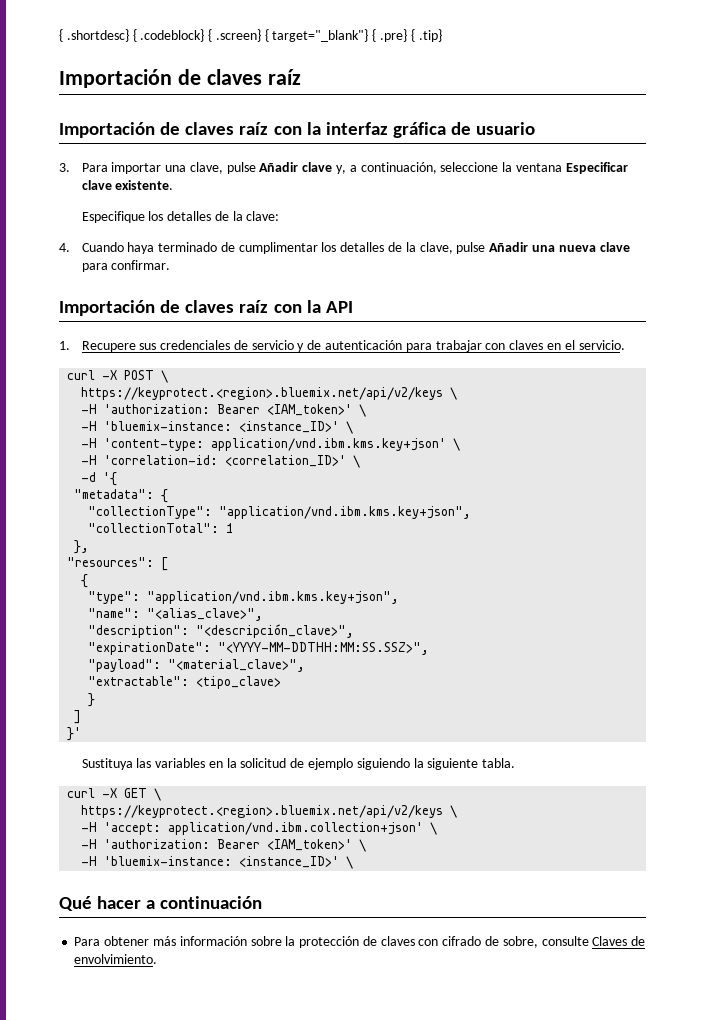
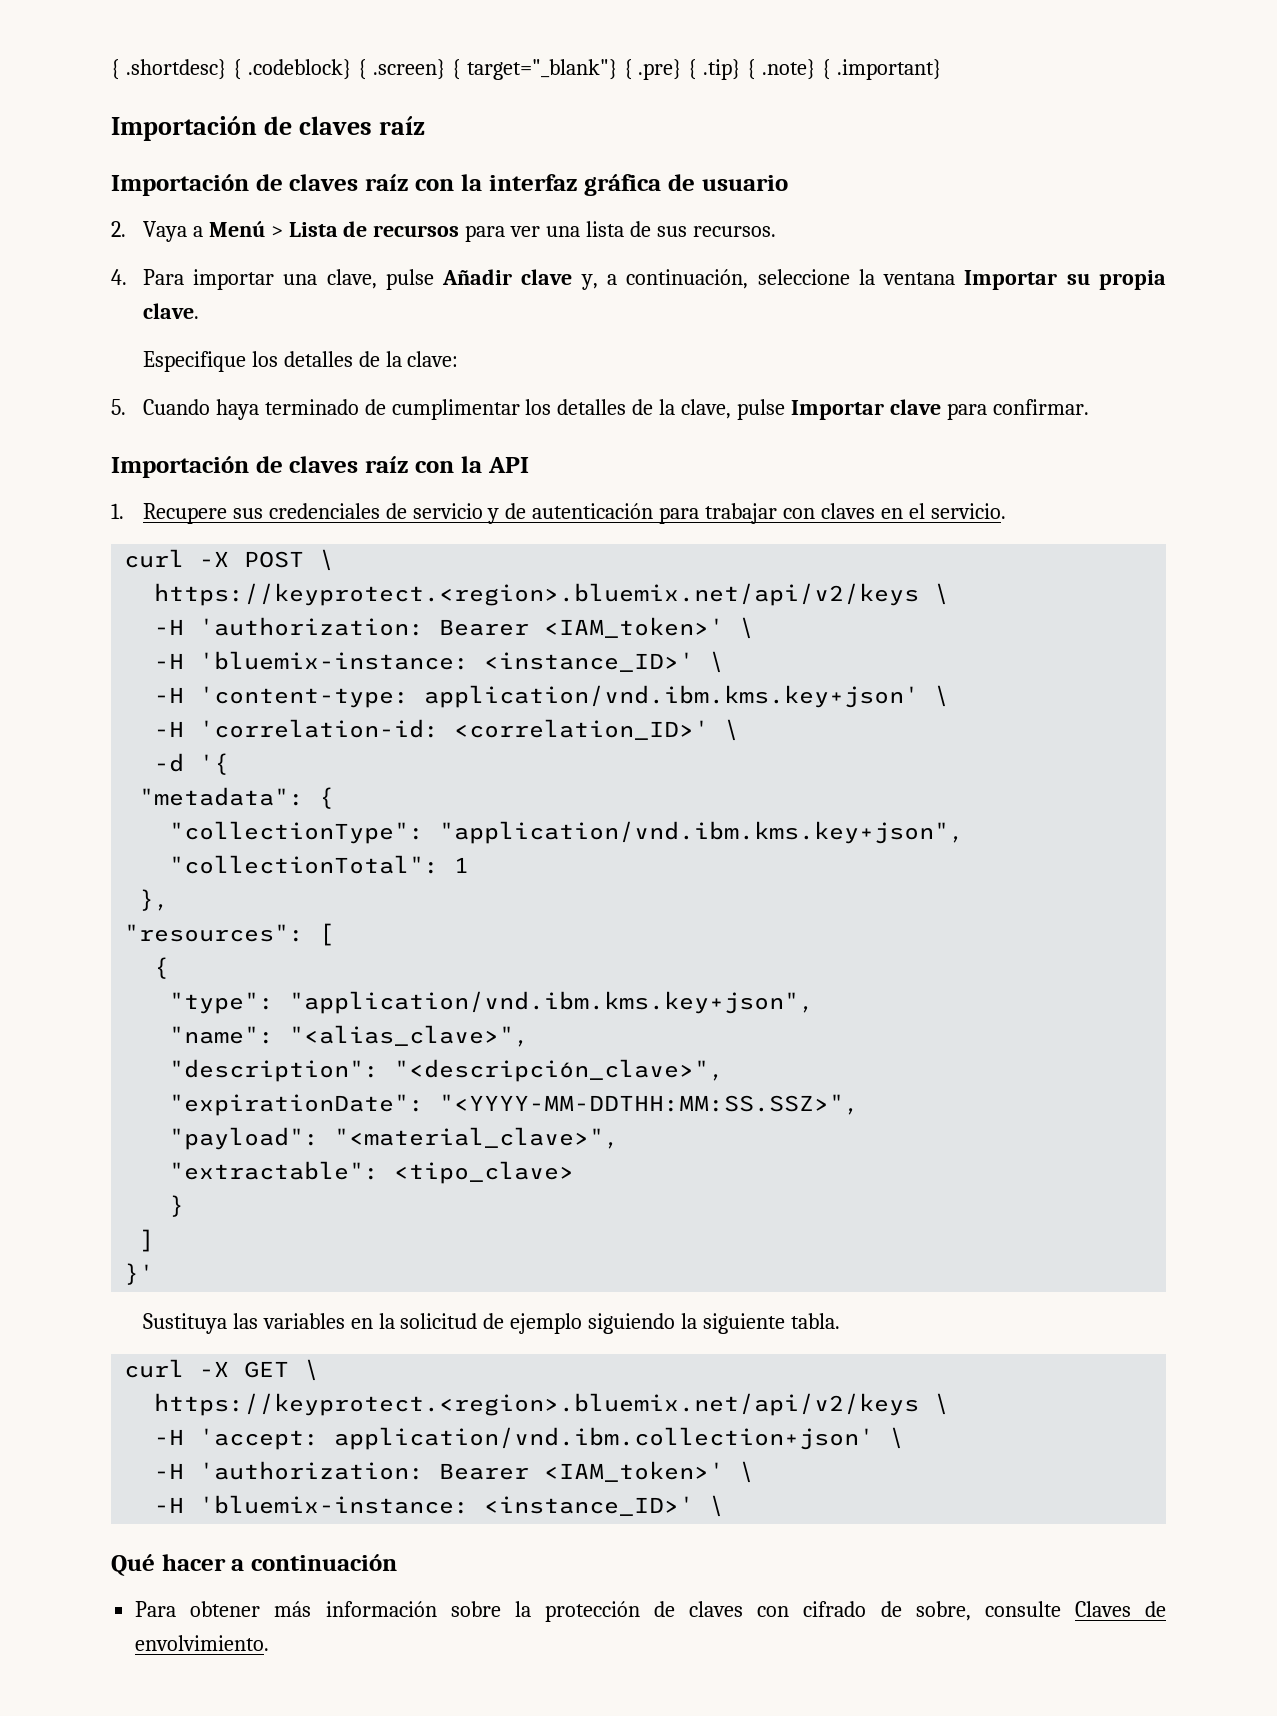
- { .shortdesc} { .codeblock} { .screen} { target="_blank"} { .pre} { .tip}
+ { .shortdesc} { .codeblock} { .screen} { target="_blank"} { .pre} { .tip} { .note} { .important}
- 3. Para importar una clave, pulse Añadir clave y, a continuación, seleccione la ventana Especificar clave existente.
+ 2. Vaya a Menú > Lista de recursos para ver una lista de sus recursos.
+ 4. Para importar una clave, pulse Añadir clave y, a continuación, seleccione la ventana Importar su propia clave.
- 4. Cuando haya terminado de cumplimentar los detalles de la clave, pulse Añadir una nueva clave para confirmar.
+ 5. Cuando haya terminado de cumplimentar los detalles de la clave, pulse Importar clave para confirmar.

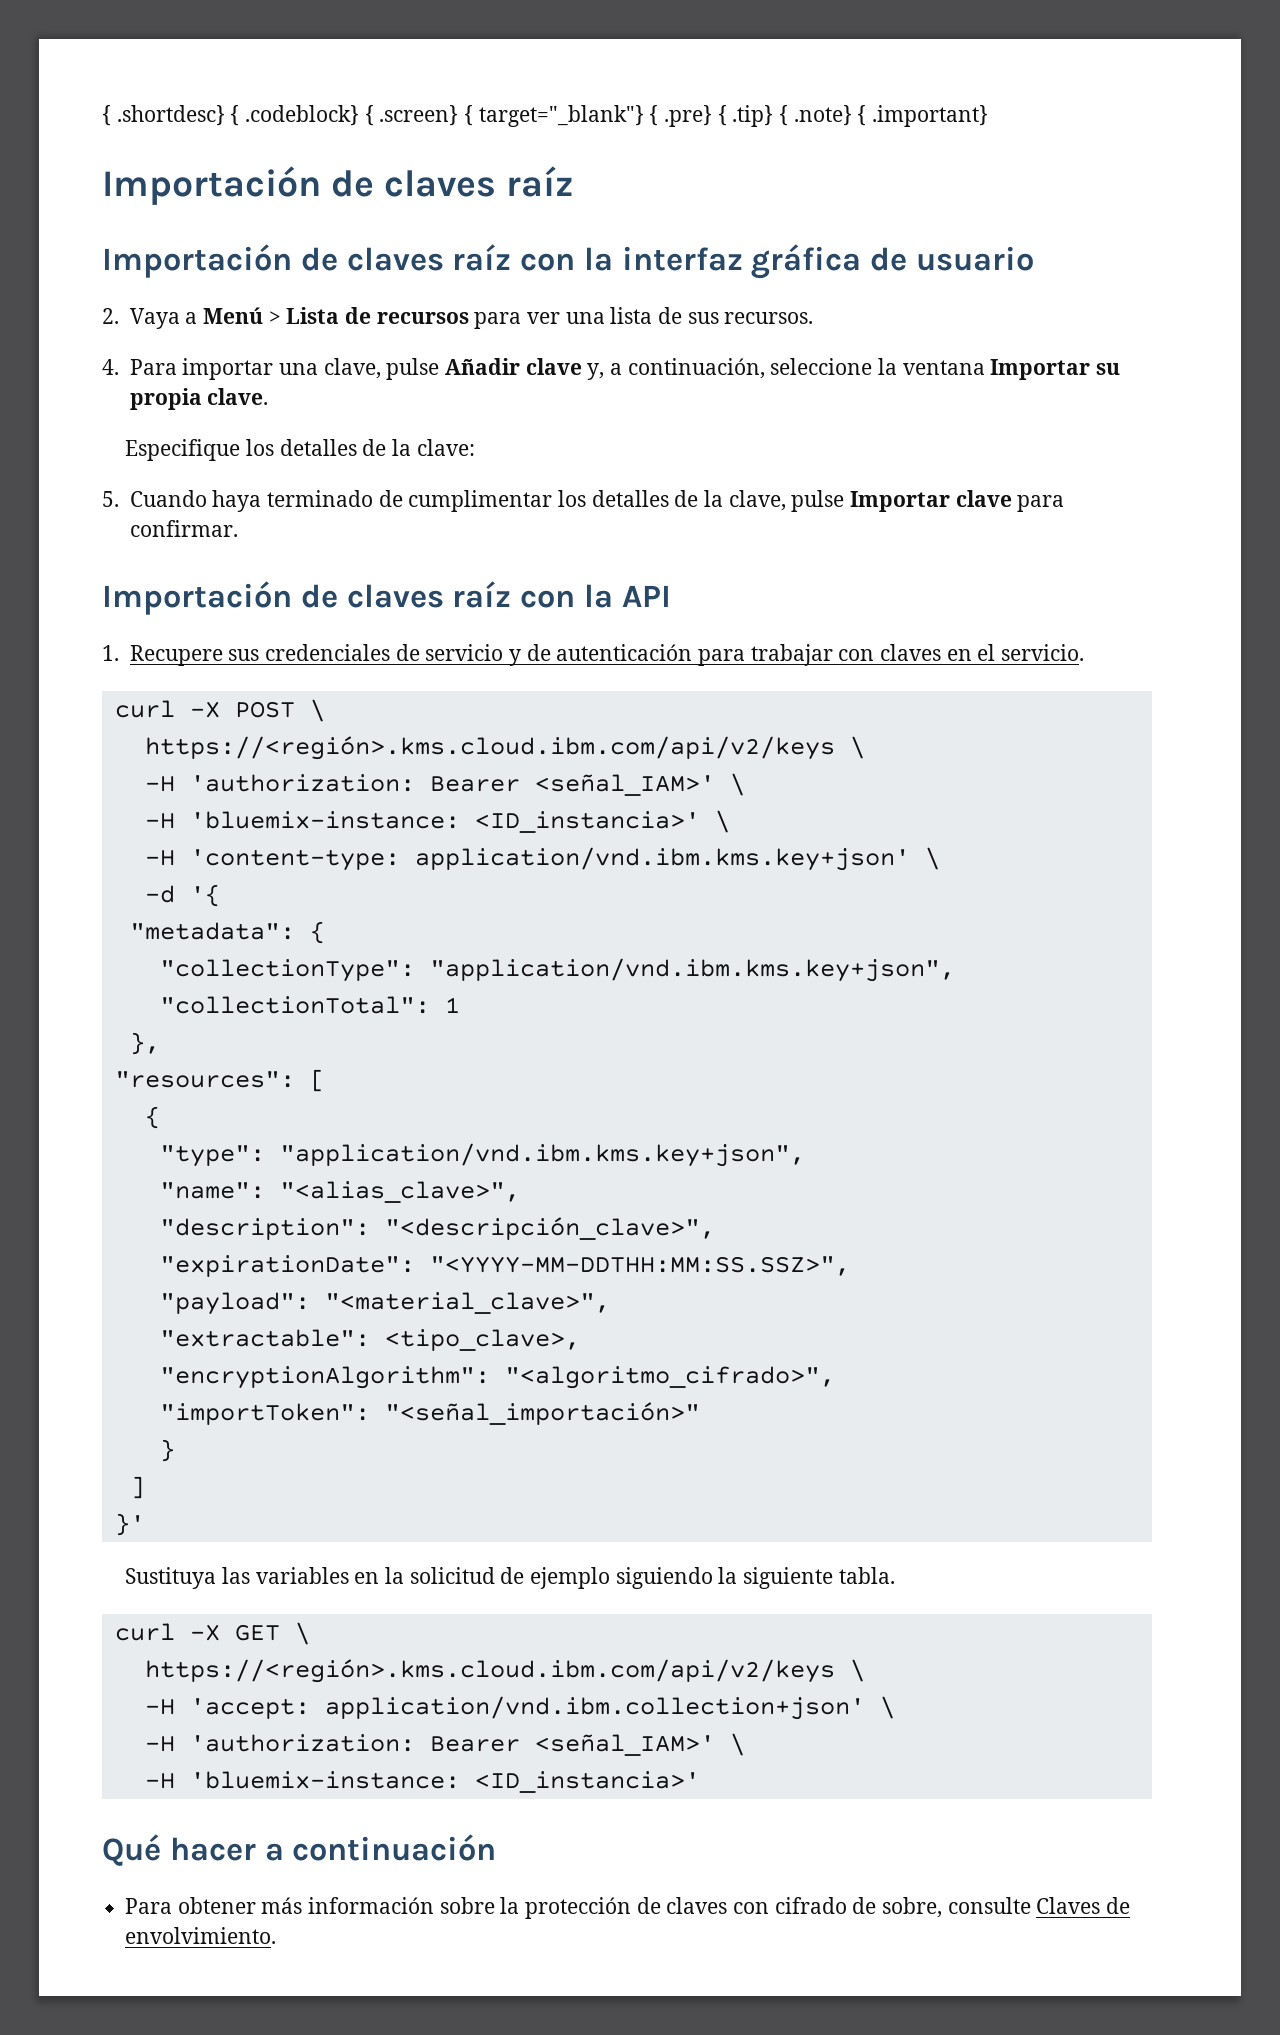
  curl -X POST \
- https://keyprotect.<region>.bluemix.net/api/v2/keys \
- -H 'authorization: Bearer <IAM_token>' \
- -H 'bluemix-instance: <instance_ID>' \
+ https://<región>.kms.cloud.ibm.com/api/v2/keys \
+ -H 'authorization: Bearer <señal_IAM>' \
+ -H 'bluemix-instance: <ID_instancia>' \
- -H 'correlation-id: <correlation_ID>' \
- "extractable": <tipo_clave>
+ "extractable": <tipo_clave>,
+ "encryptionAlgorithm": "<algoritmo_cifrado>",
+ "importToken": "<señal_importación>"
  curl -X GET \
- https://keyprotect.<region>.bluemix.net/api/v2/keys \
+ https://<región>.kms.cloud.ibm.com/api/v2/keys \
  -H 'accept: application/vnd.ibm.collection+json' \
- -H 'authorization: Bearer <IAM_token>' \
- -H 'bluemix-instance: <instance_ID>' \
+ -H 'authorization: Bearer <señal_IAM>' \
+ -H 'bluemix-instance: <ID_instancia>'

